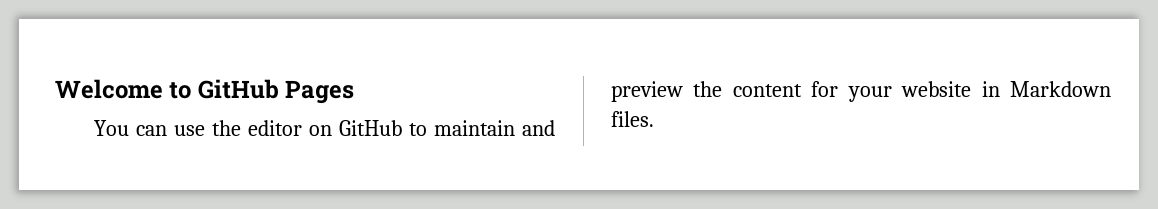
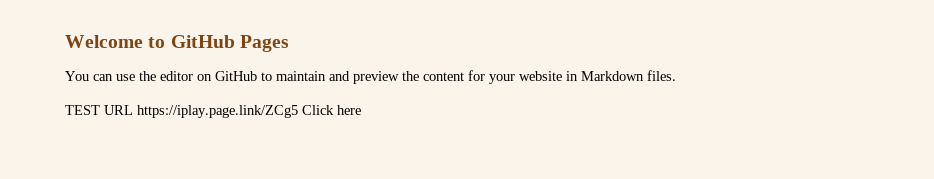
+ TEST URL https://iplay.page.link/ZCg5 Click here

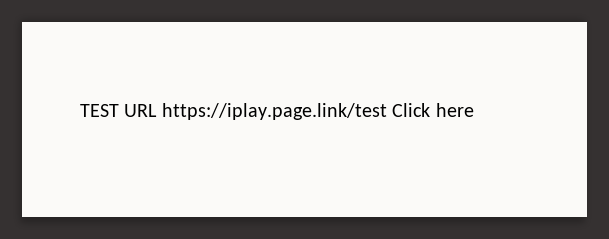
- Welcome to GitHub Pages
- You can use the editor on GitHub to maintain and preview the content for your website in Markdown files.
- TEST URL https://iplay.page.link/ZCg5 Click here
+ TEST URL https://iplay.page.link/test Click here

